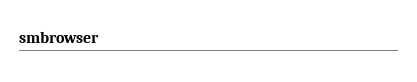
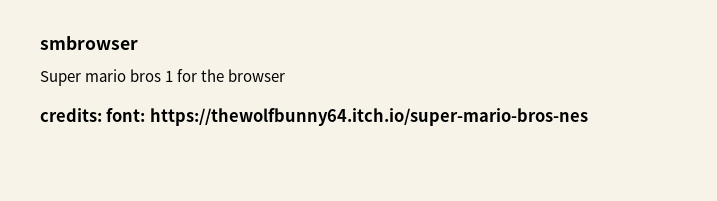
+ Super mario bros 1 for the browser
+ credits: font: https://thewolfbunny64.itch.io/super-mario-bros-nes

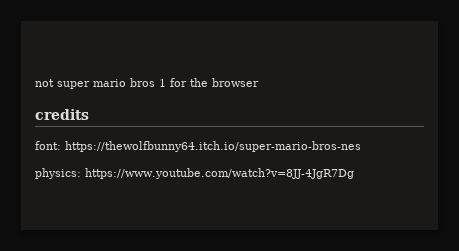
- smbrowser
- Super mario bros 1 for the browser
+ not super mario bros 1 for the browser
- credits: font: https://thewolfbunny64.itch.io/super-mario-bros-nes
+ credits
+ font: https://thewolfbunny64.itch.io/super-mario-bros-nes
+ physics: https://www.youtube.com/watch?v=8JJ-4JgR7Dg

